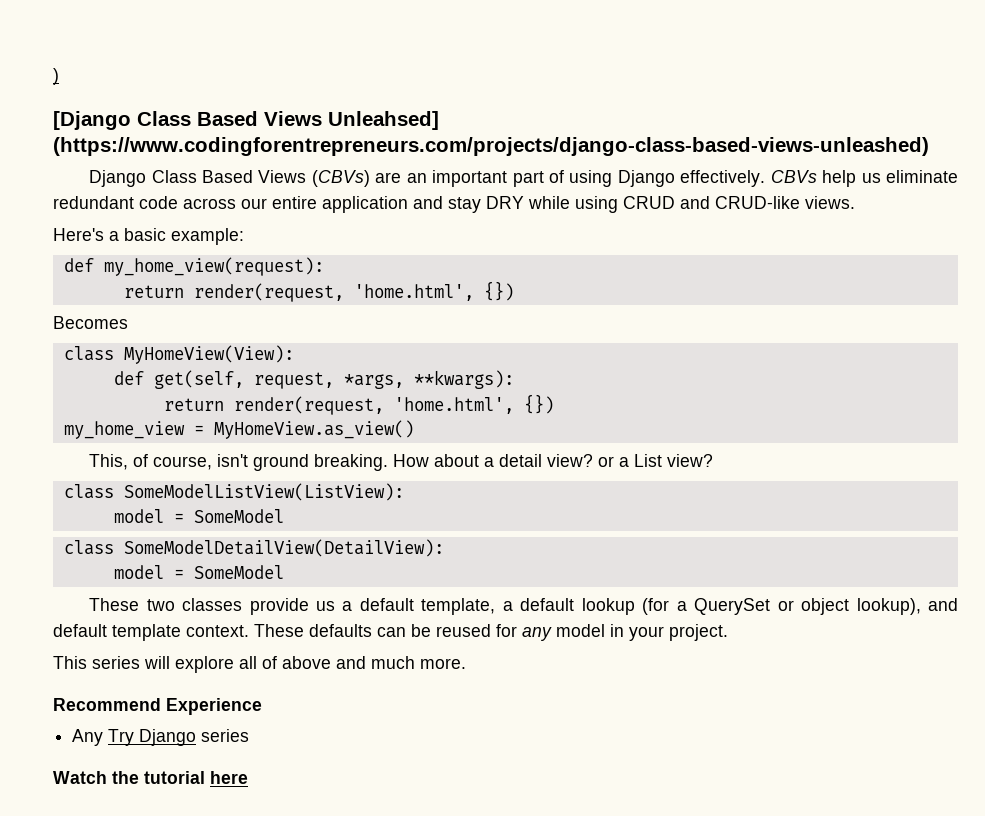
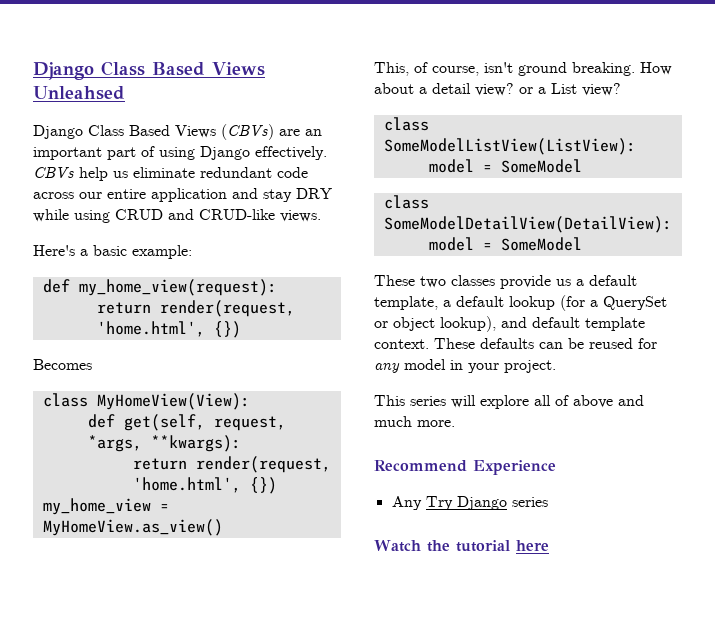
- )
- [Django Class Based Views Unleahsed] (https://www.codingforentrepreneurs.com/projects/django-class-based-views-unleashed)
+ Django Class Based Views Unleahsed

